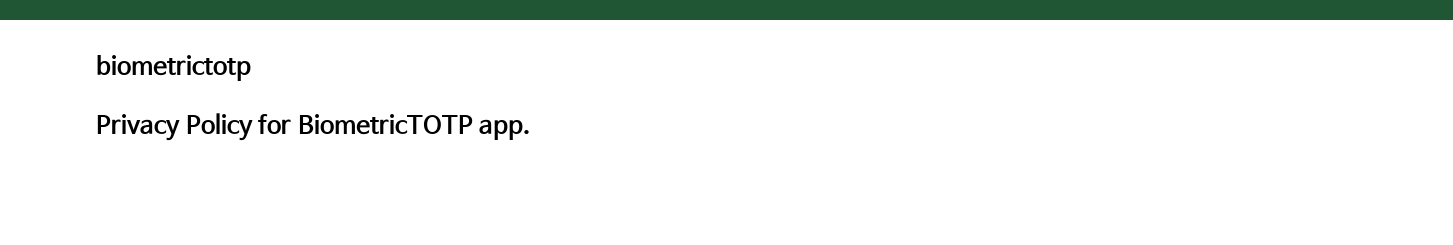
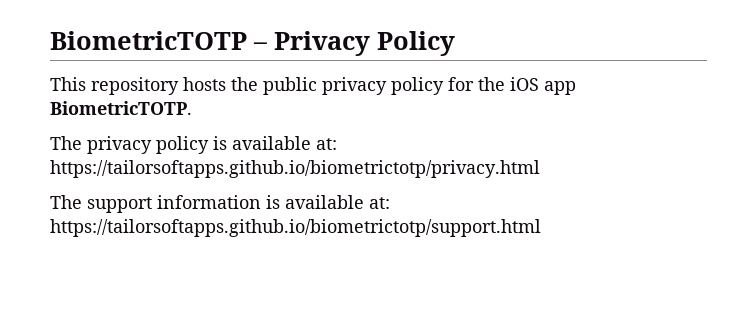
- biometrictotp
- Privacy Policy for BiometricTOTP app.
+ BiometricTOTP – Privacy Policy
+ This repository hosts the public privacy policy for the iOS app BiometricTOTP.
+ The privacy policy is available at: https://tailorsoftapps.github.io/biometrictotp/privacy.html
+ The support information is available at: https://tailorsoftapps.github.io/biometrictotp/support.html

